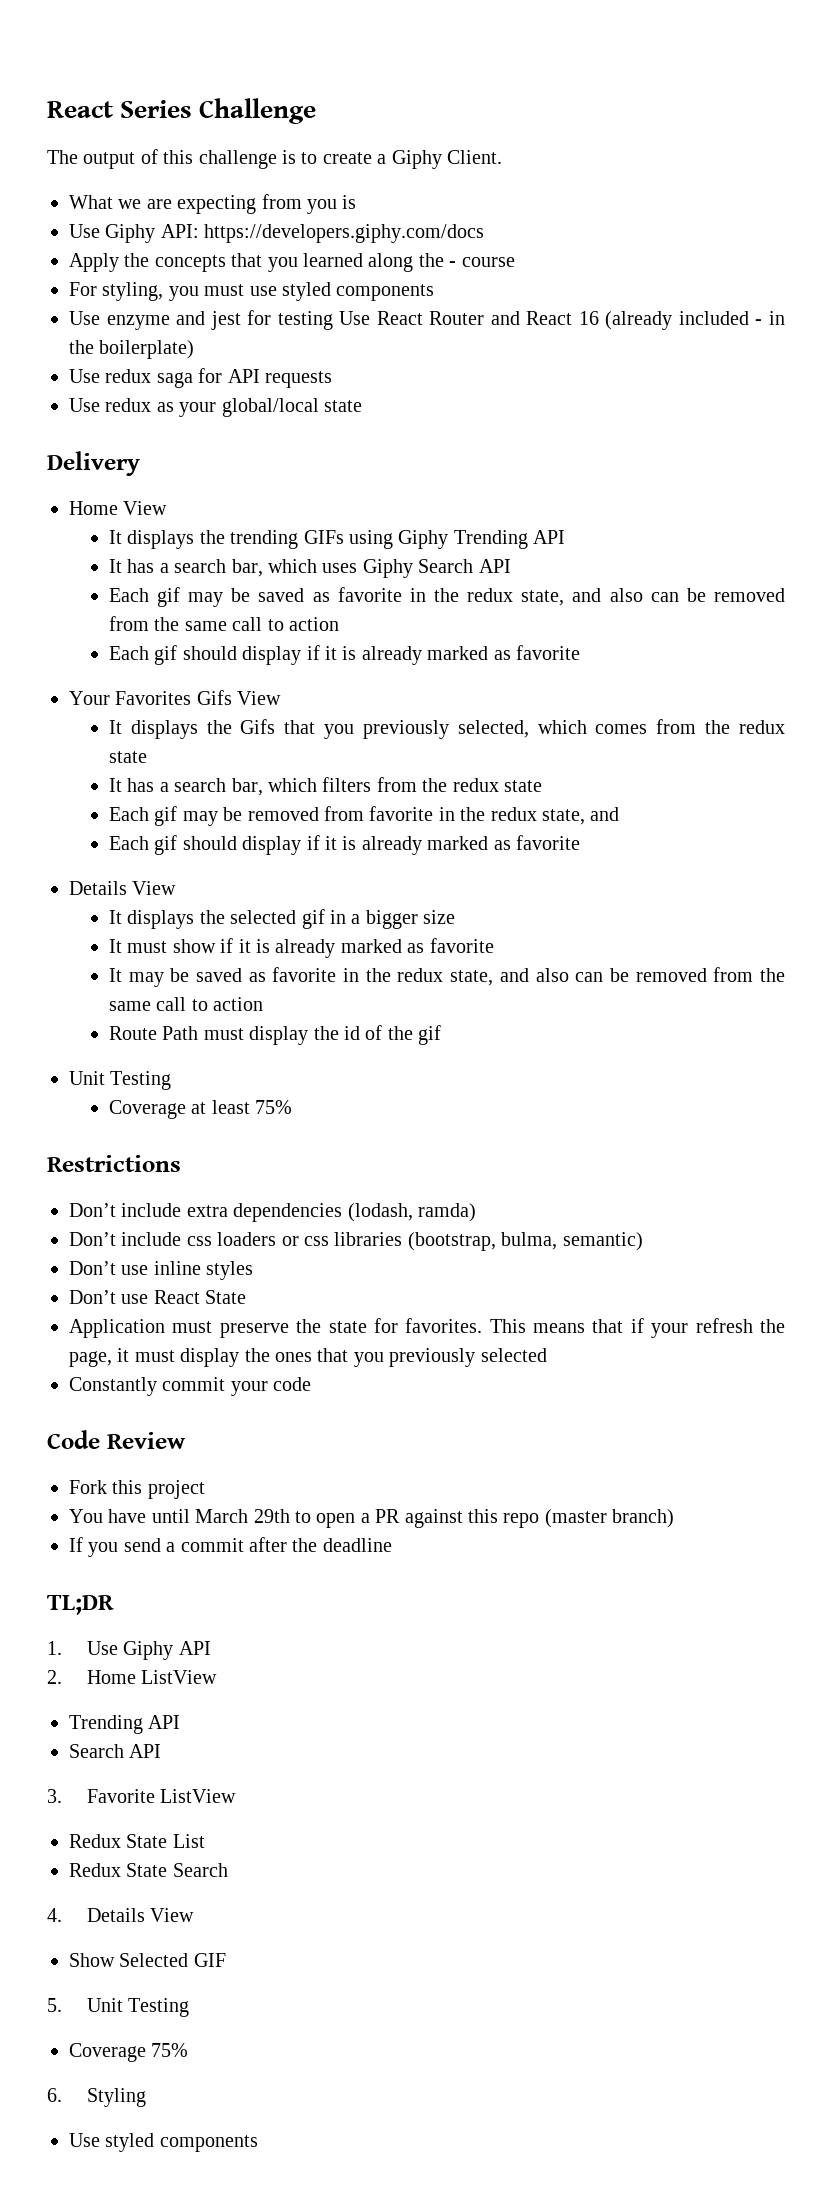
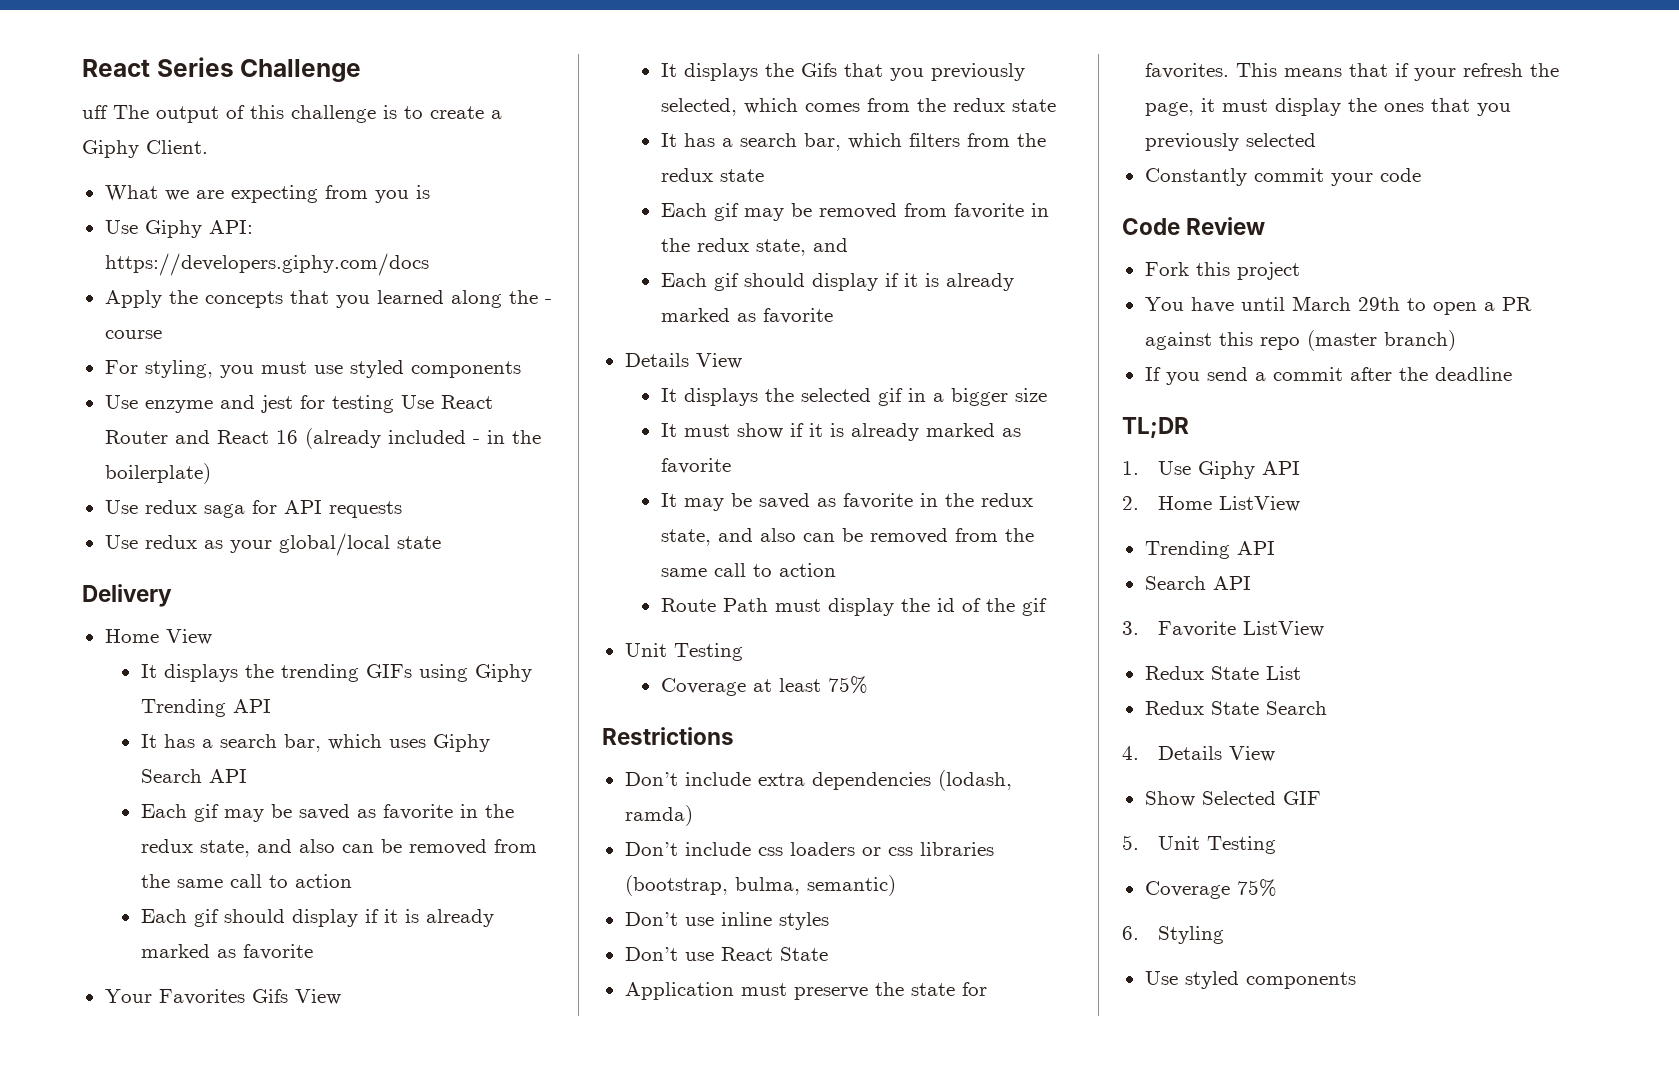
- The output of this challenge is to create a Giphy Client.
+ uff The output of this challenge is to create a Giphy Client.

